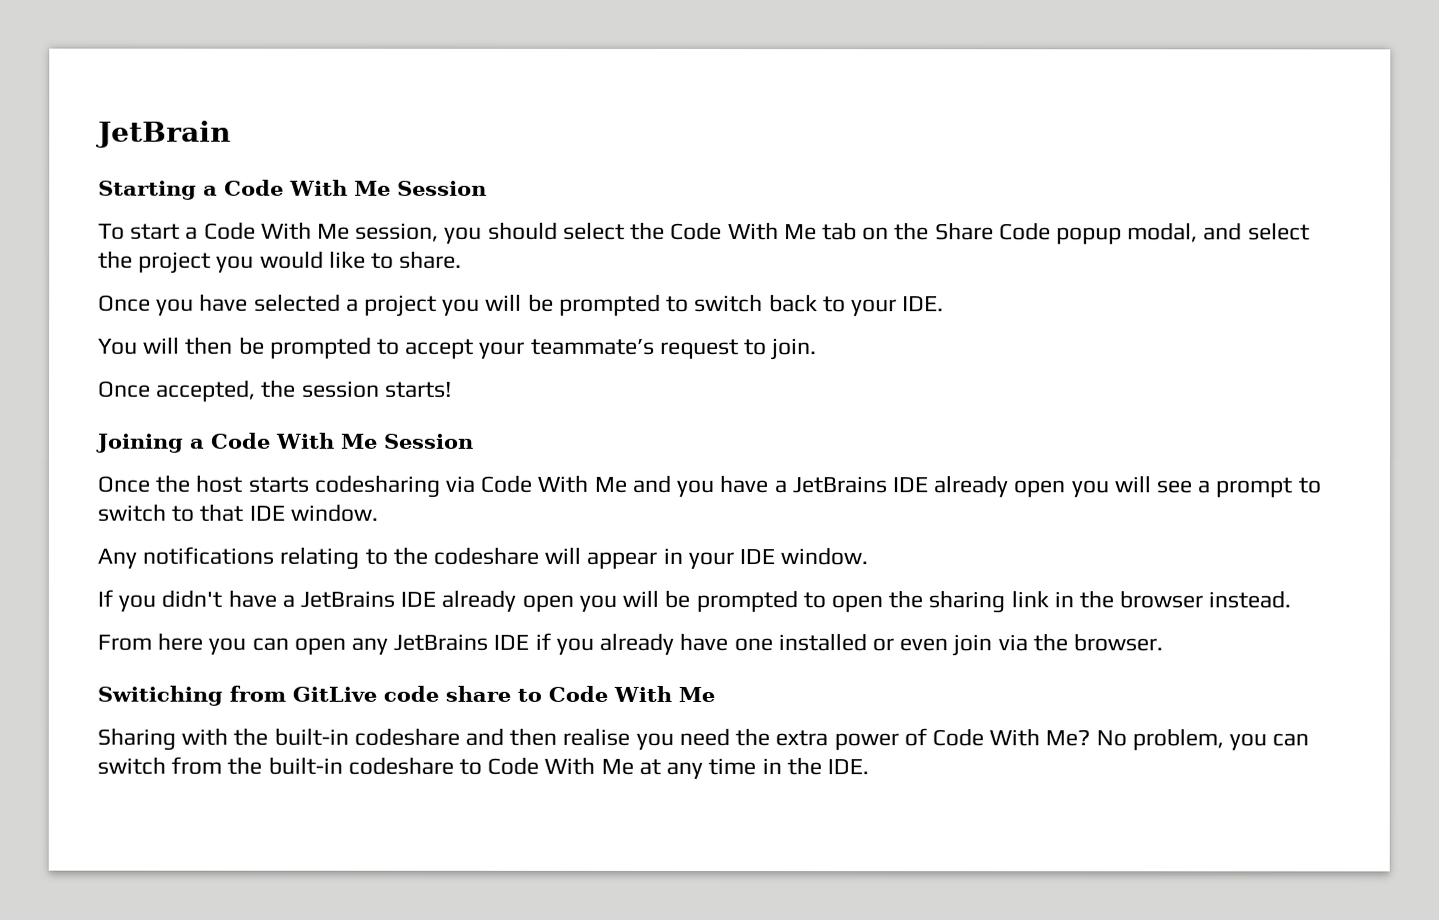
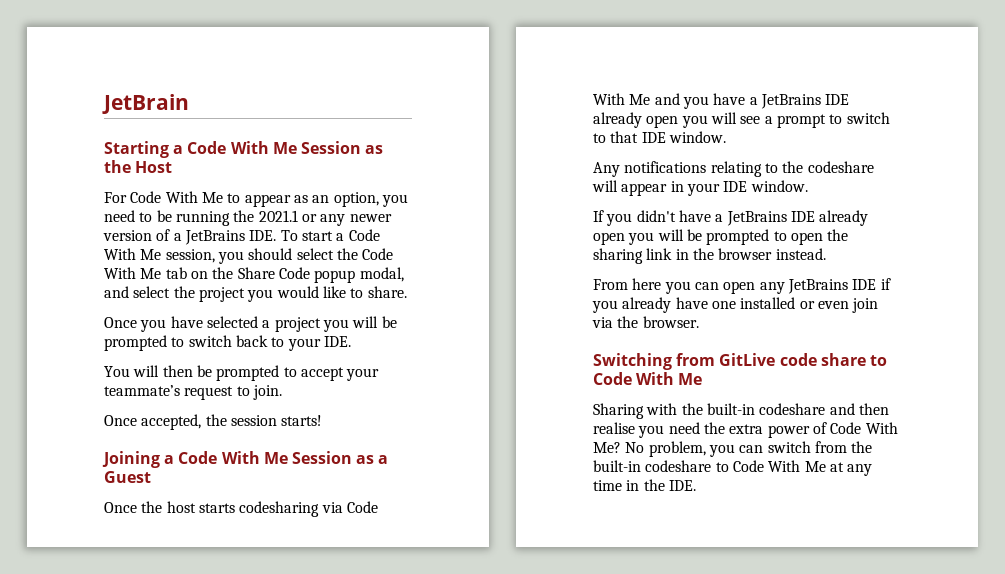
- Starting a Code With Me Session
- To start a Code With Me session, you should select the Code With Me tab on the Share Code popup modal, and select the project you would like to share.
+ Starting a Code With Me Session as the Host
+ For Code With Me to appear as an option, you need to be running the 2021.1 or any newer version of a JetBrains IDE. To start a Code With Me session, you should select the Code With Me tab on the Share Code popup modal, and select the project you would like to share.
- Joining a Code With Me Session
+ Joining a Code With Me Session as a Guest
- Switiching from GitLive code share to Code With Me
+ Switching from GitLive code share to Code With Me

